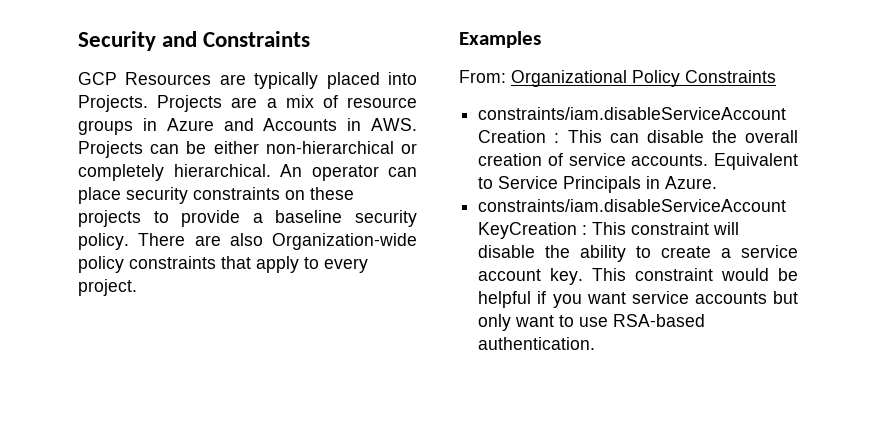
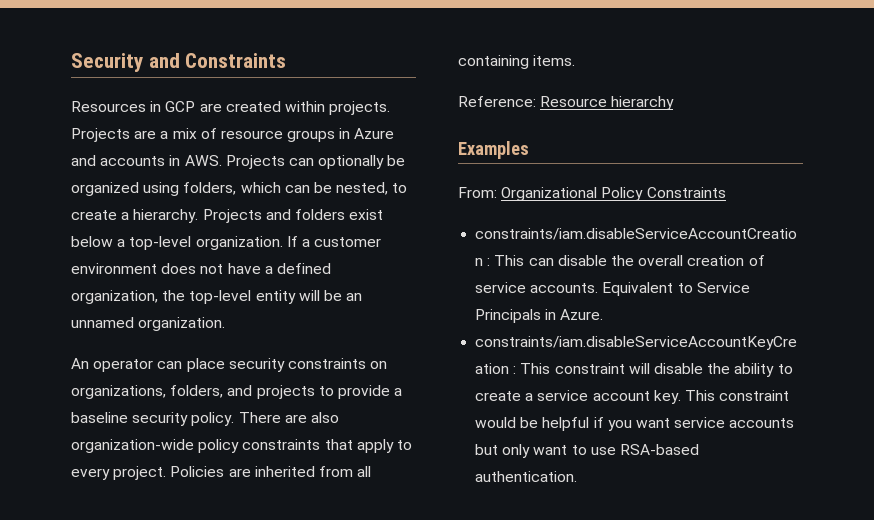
- GCP Resources are typically placed into Projects.
+ Resources in GCP are created within projects.
- Projects are a mix of resource groups in Azure and Accounts in AWS. Projects can be either non-hierarchical or completely hierarchical. An operator can place security constraints on these projects to provide a baseline security policy.
+ Projects are a mix of resource groups in Azure and accounts in AWS. Projects can optionally be organized using folders, which can be nested, to create a hierarchy. Projects and folders exist below a top-level organization. If a customer environment does not have a defined organization, the top-level entity will be an unnamed organization.
+ An operator can place security constraints on organizations, folders, and projects to provide a baseline security policy.
- There are also Organization-wide policy constraints that apply to every project.
+ There are also organization-wide policy constraints that apply to every project. Policies are inherited from all containing items.
+ Reference: Resource hierarchy

